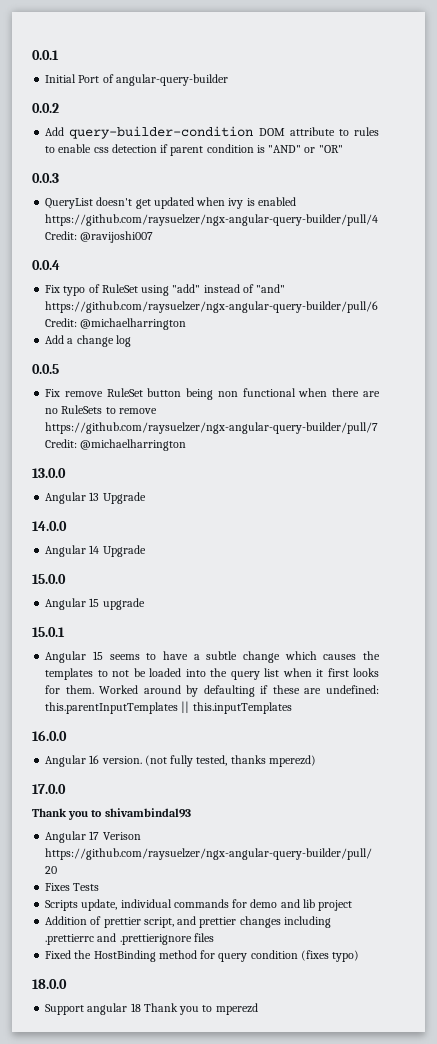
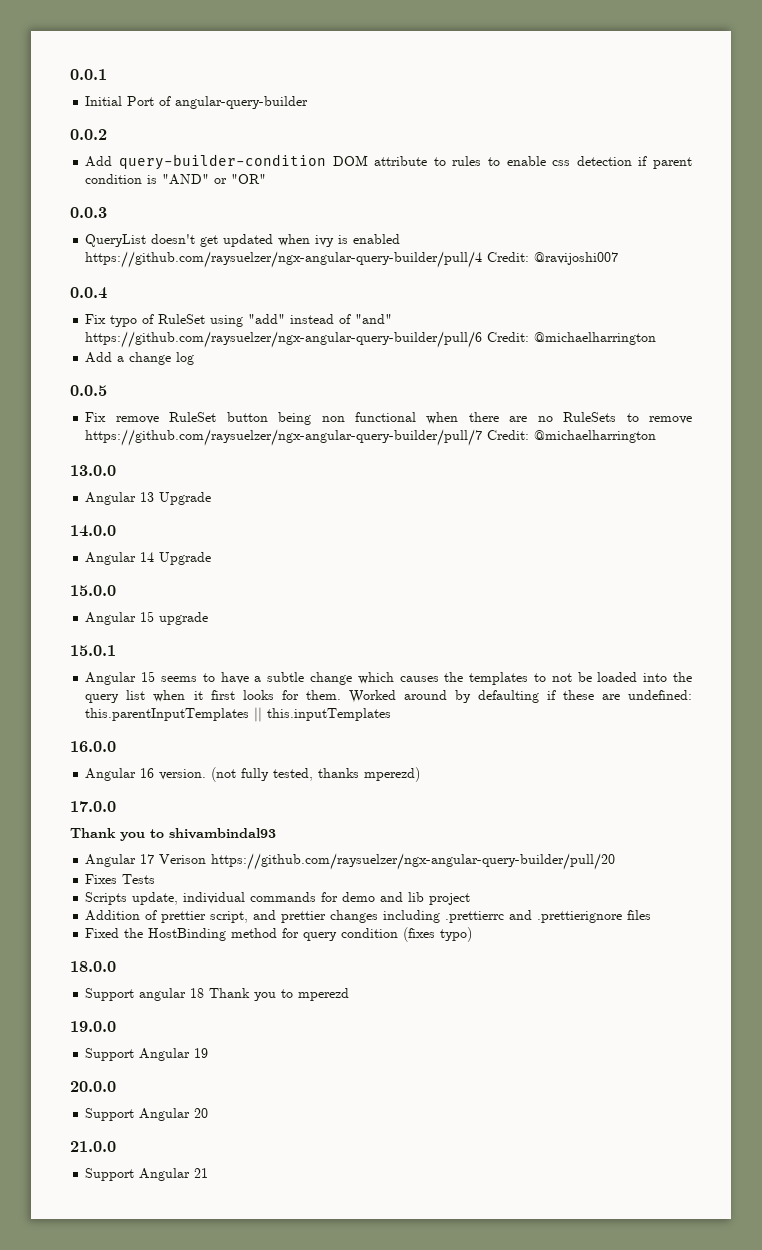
+ 19.0.0
+ Support Angular 19
+ 20.0.0
+ Support Angular 20
+ 21.0.0
+ Support Angular 21

